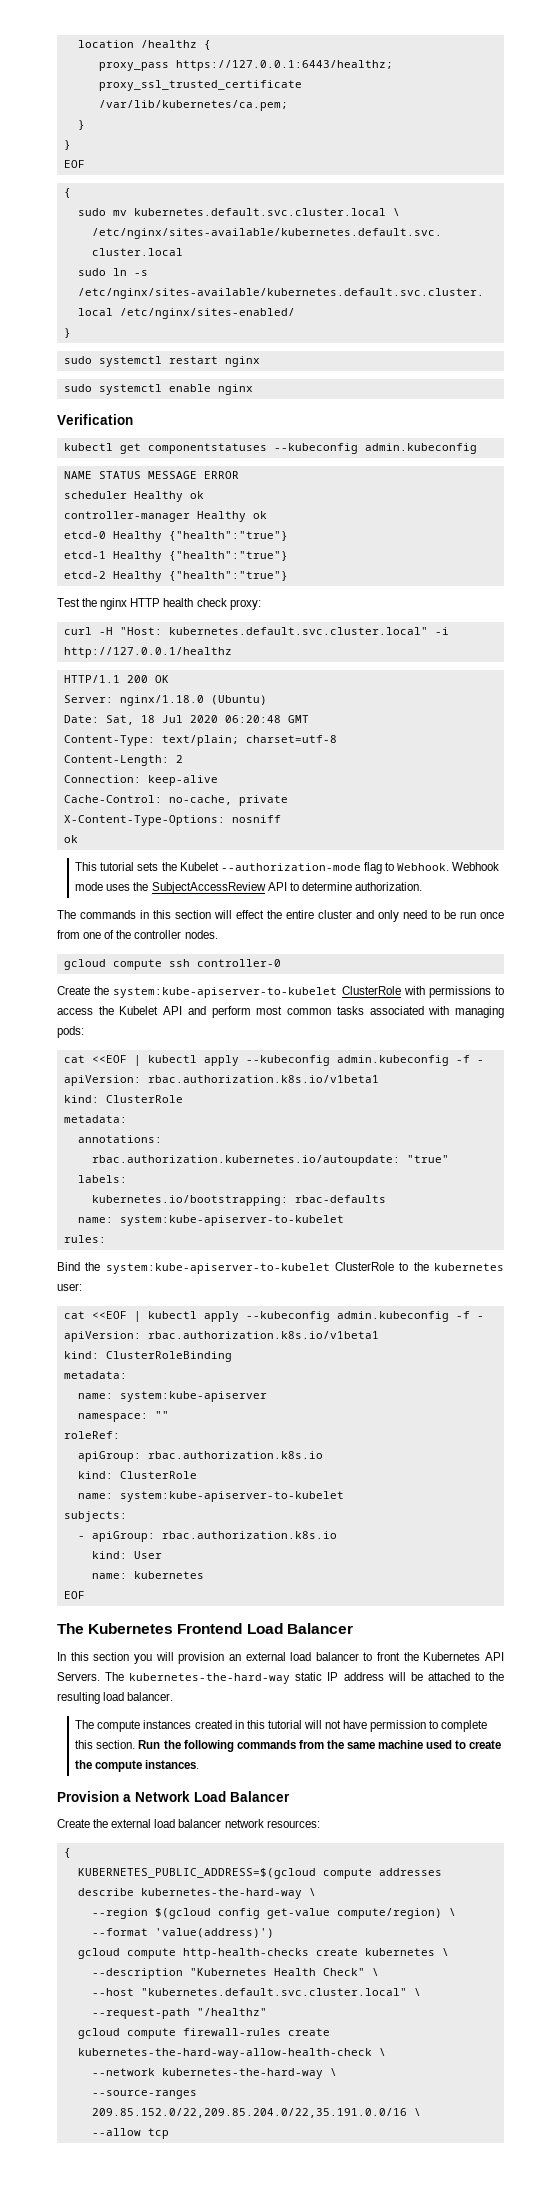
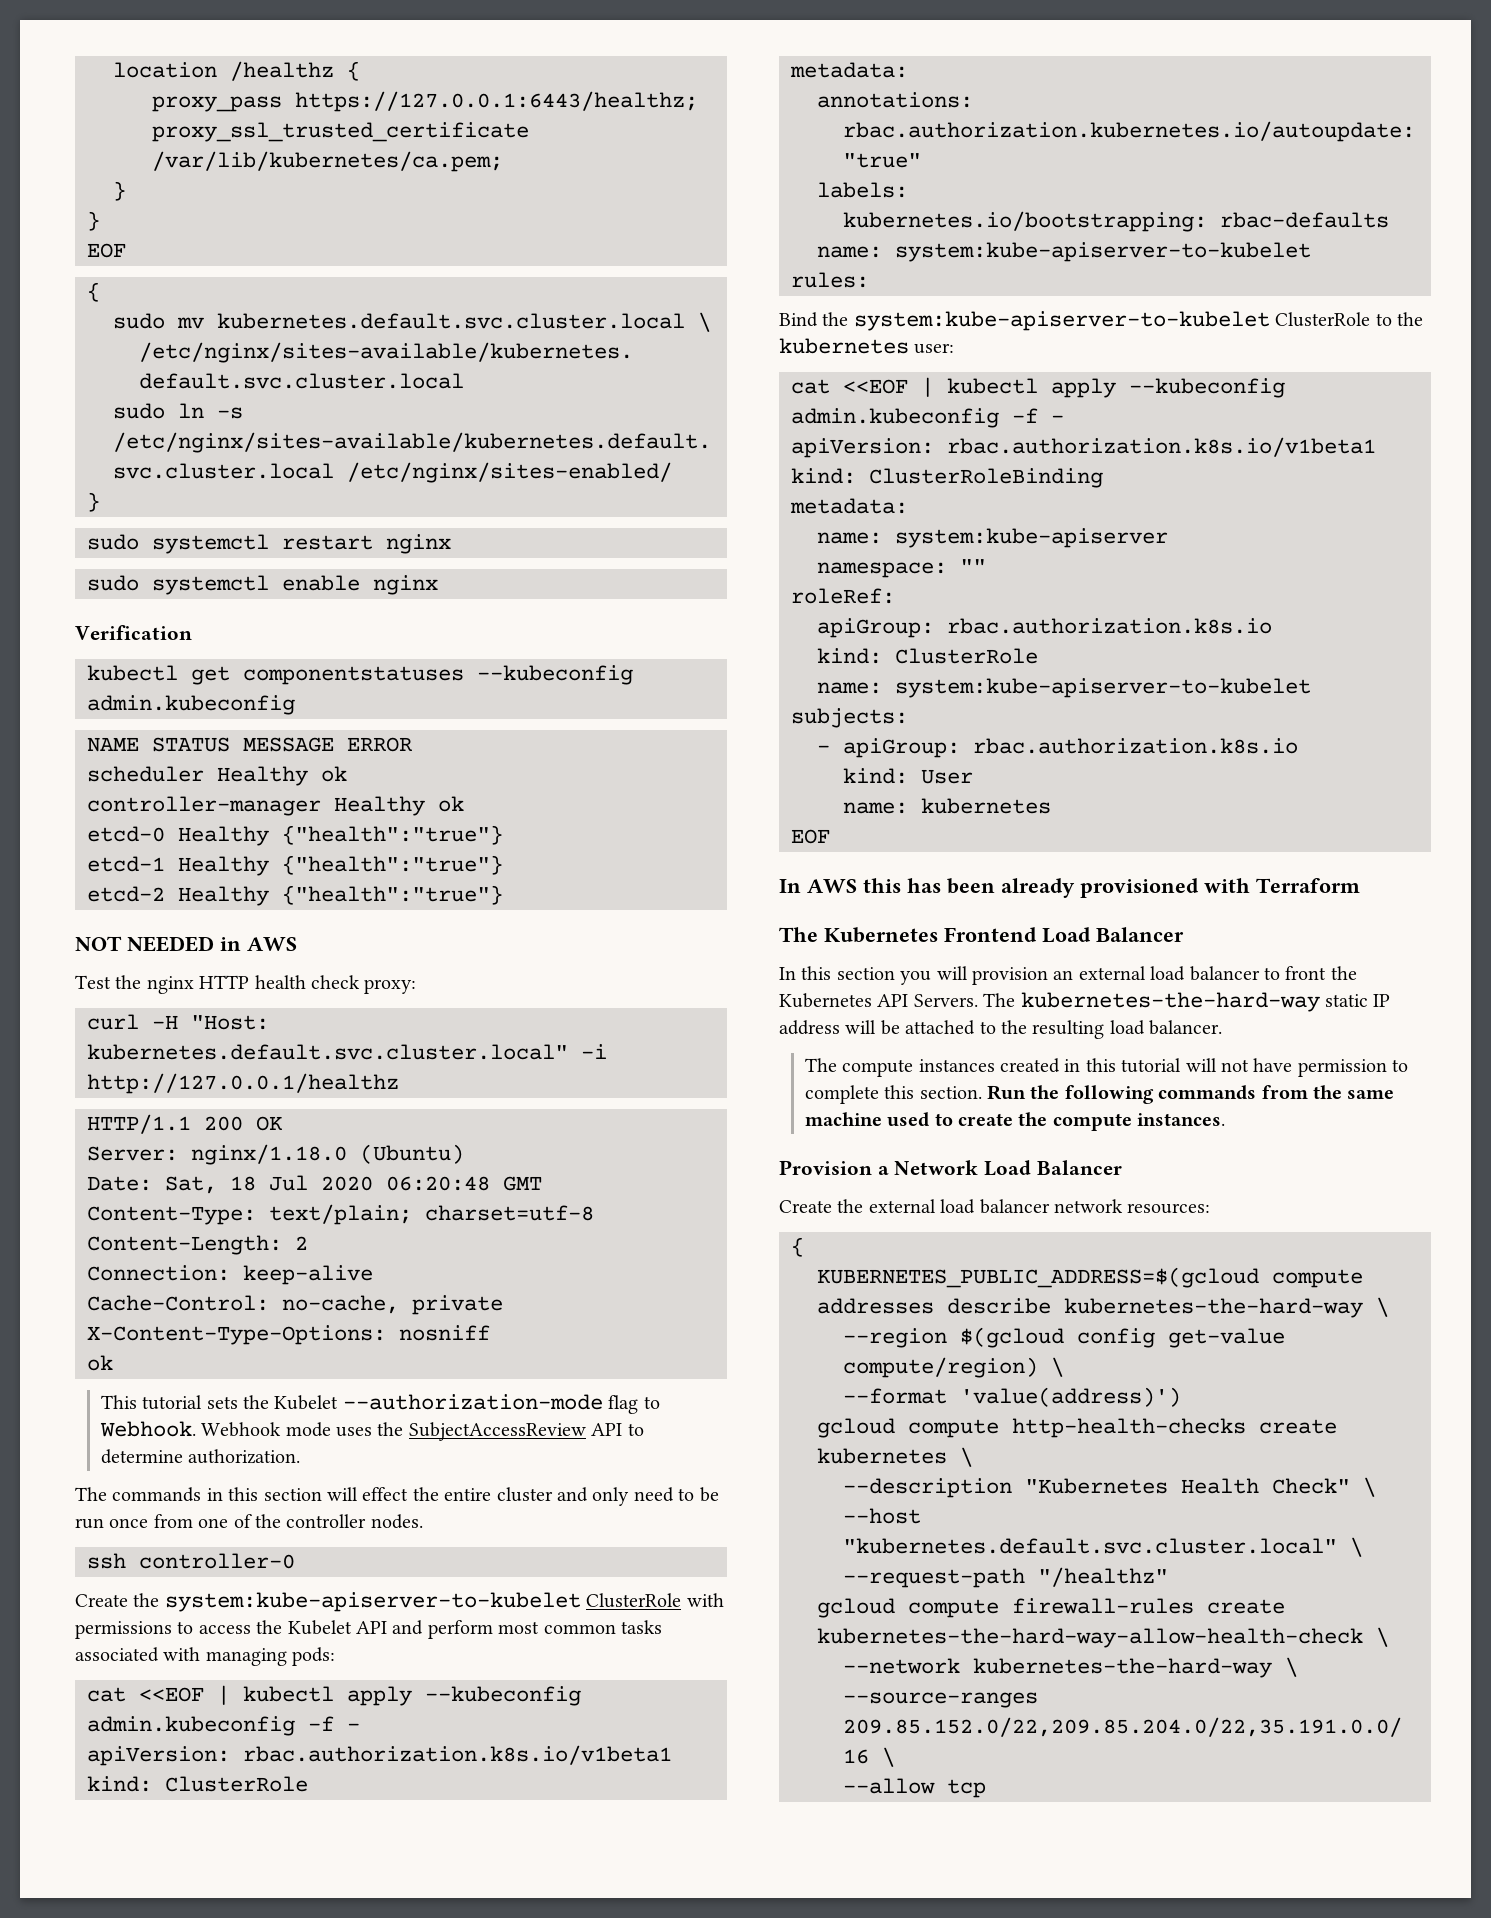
+ NOT NEEDED in AWS
- gcloud compute ssh controller-0
+ ssh controller-0
+ In AWS this has been already provisioned with Terraform

